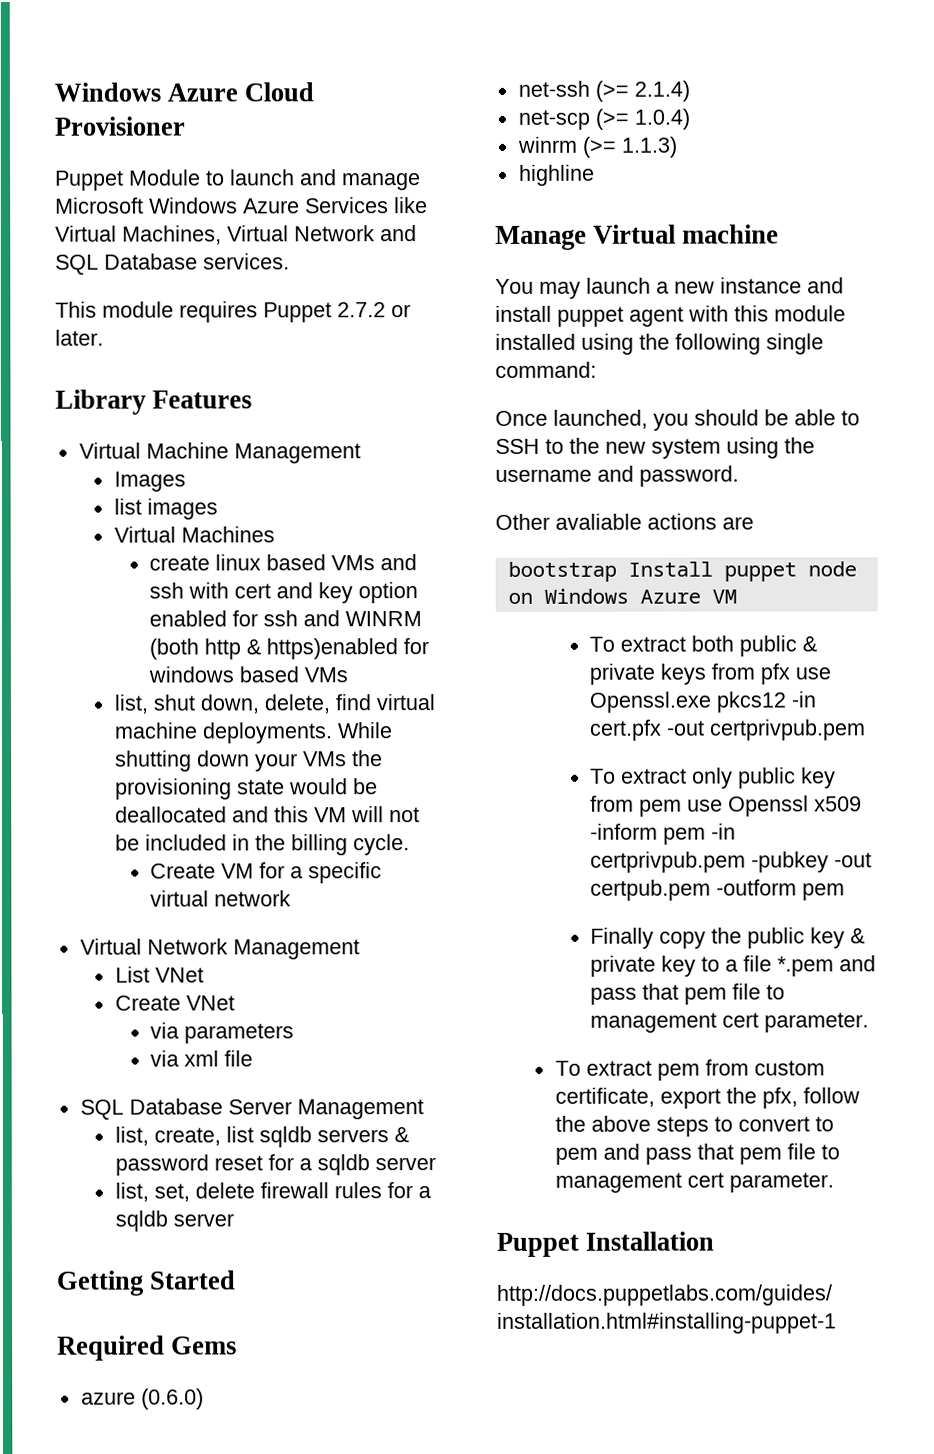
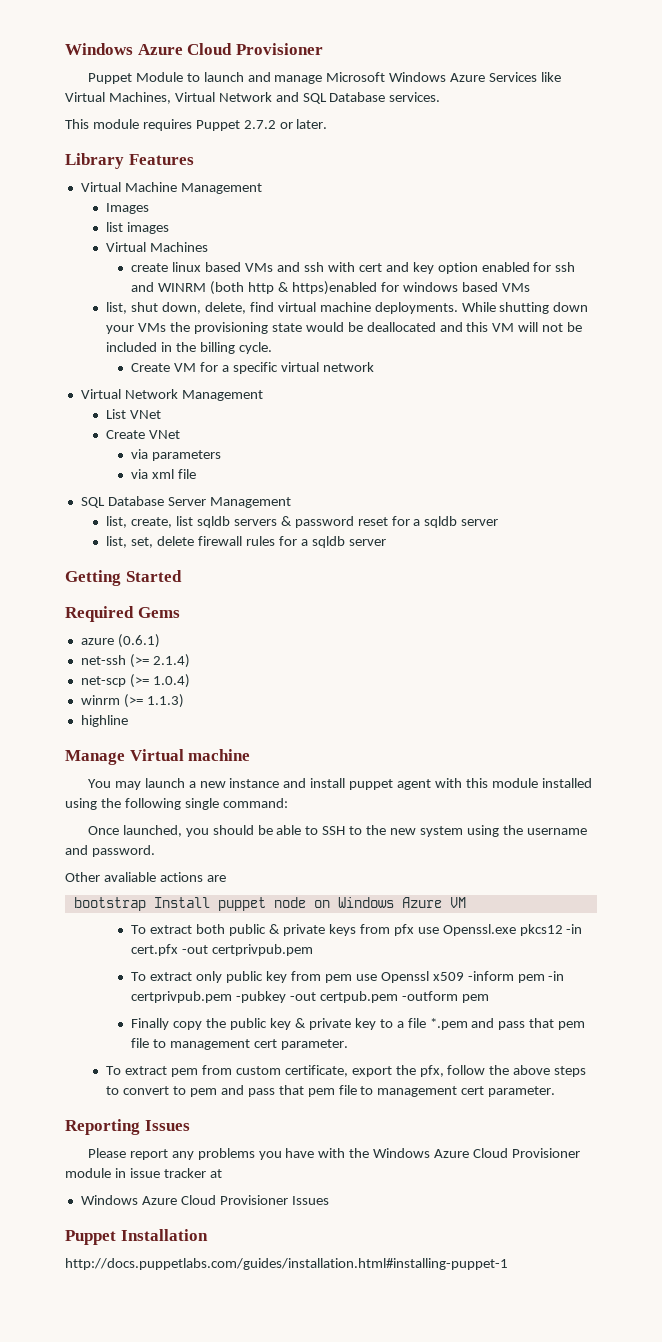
- azure (0.6.0)
+ azure (0.6.1)
+ Reporting Issues
+ Please report any problems you have with the Windows Azure Cloud Provisioner module in issue tracker at
+ Windows Azure Cloud Provisioner Issues

